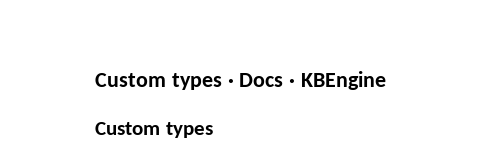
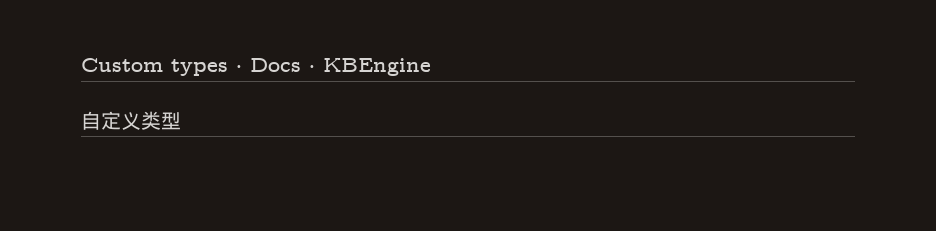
  Custom types · Docs · KBEngine
- Custom types
+ 自定义类型

